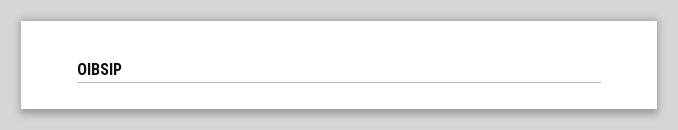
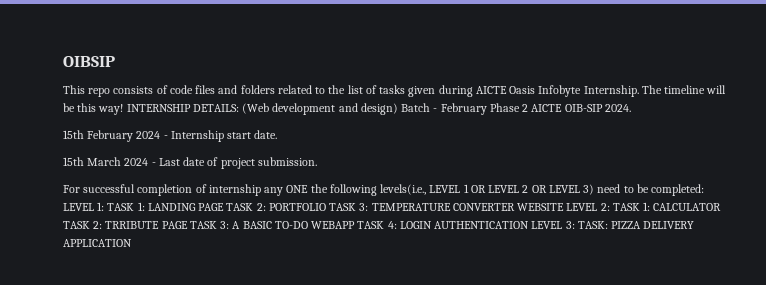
+ This repo consists of code files and folders related to the list of tasks given during AICTE Oasis Infobyte Internship. The timeline will be this way! INTERNSHIP DETAILS: (Web development and design) Batch - February Phase 2 AICTE OIB-SIP 2024.
+ 15th February 2024 - Internship start date.
+ 15th March 2024 - Last date of project submission.
+ For successful completion of internship any ONE the following levels(i.e., LEVEL 1 OR LEVEL 2 OR LEVEL 3) need to be completed: LEVEL 1: TASK 1: LANDING PAGE TASK 2: PORTFOLIO TASK 3: TEMPERATURE CONVERTER WEBSITE LEVEL 2: TASK 1: CALCULATOR TASK 2: TRRIBUTE PAGE TASK 3: A BASIC TO-DO WEBAPP TASK 4: LOGIN AUTHENTICATION LEVEL 3: TASK: PIZZA DELIVERY APPLICATION

